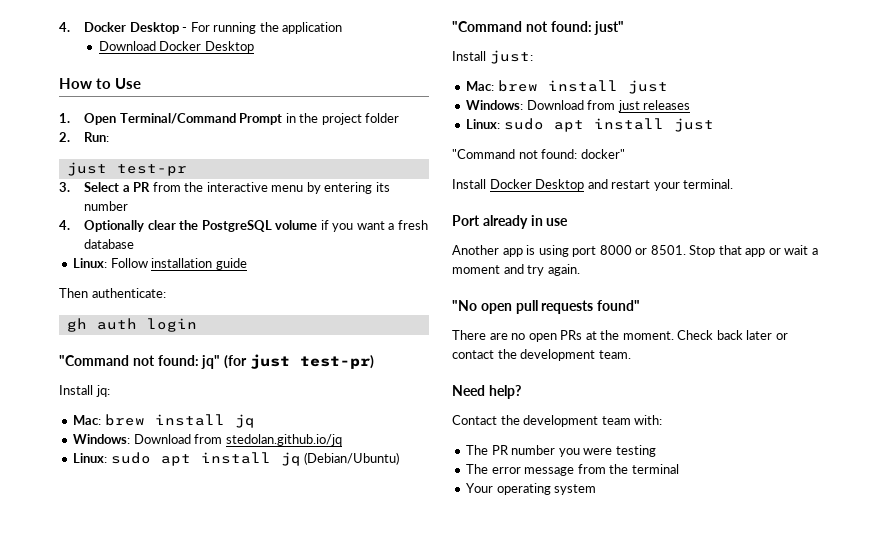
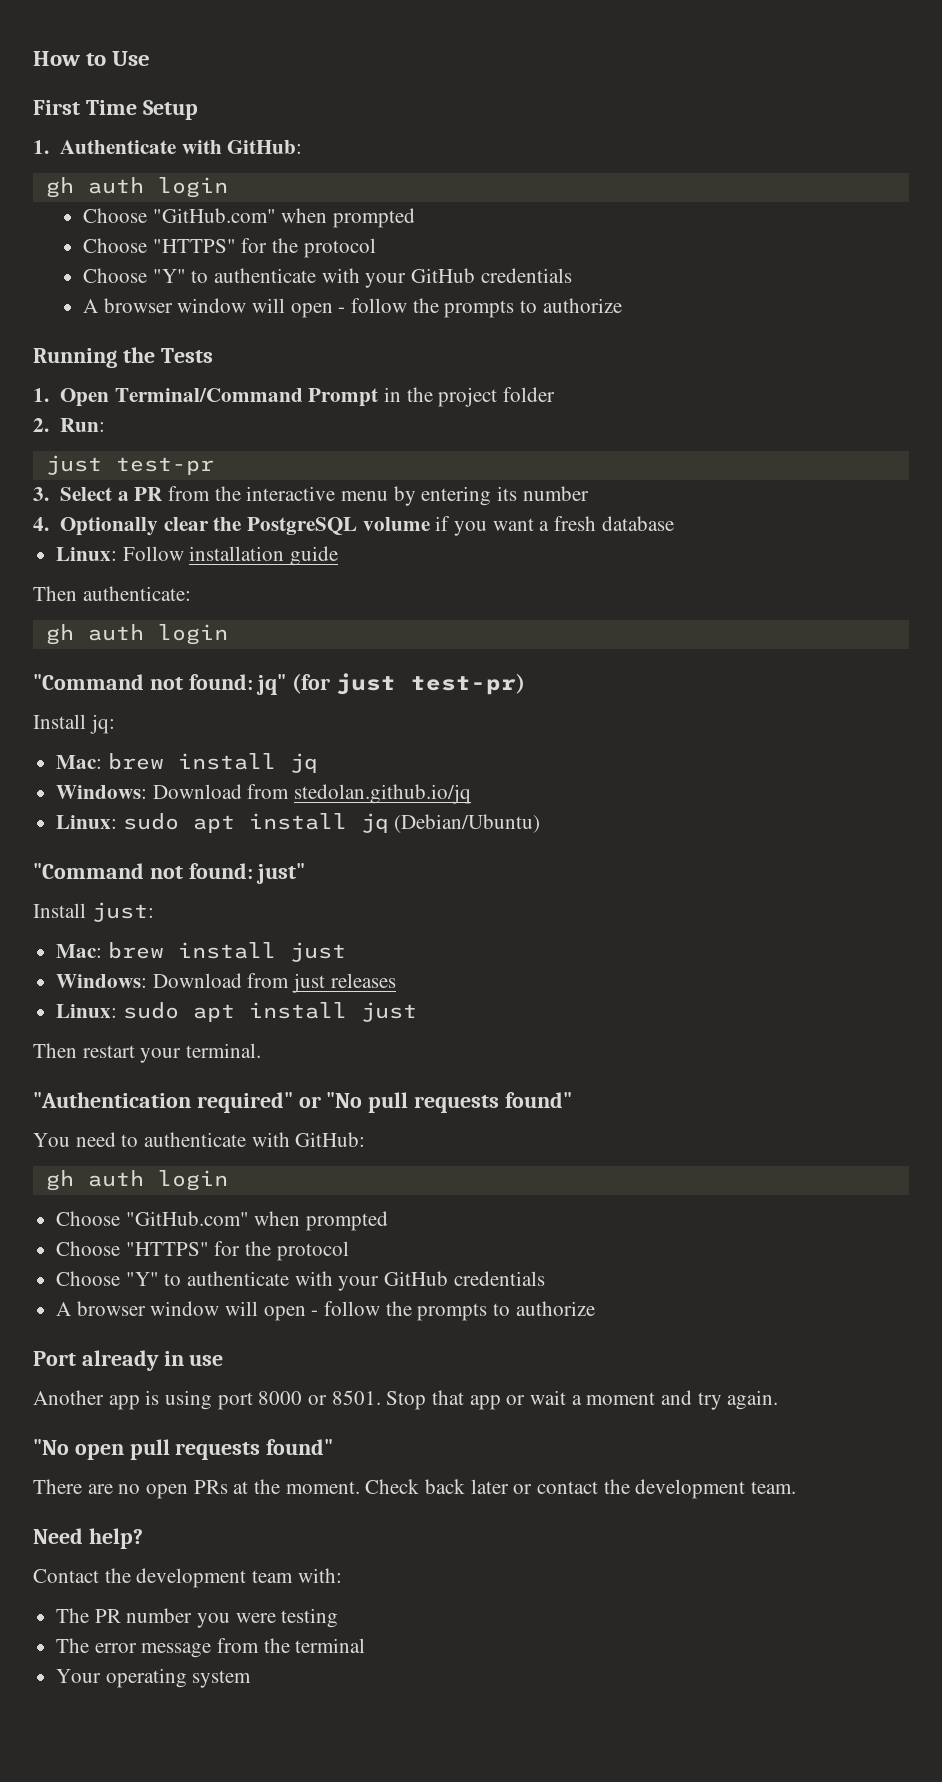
- 4. Docker Desktop - For running the application
- Download Docker Desktop
  How to Use
+ First Time Setup
+ 1. Authenticate with GitHub:
+ gh auth login
+ Choose "GitHub.com" when prompted
+ Choose "HTTPS" for the protocol
+ Choose "Y" to authenticate with your GitHub credentials
+ A browser window will open - follow the prompts to authorize
+ Running the Tests
- "Command not found: docker"
- Install Docker Desktop and restart your terminal.
+ Then restart your terminal.
+ "Authentication required" or "No pull requests found"
+ You need to authenticate with GitHub:
+ gh auth login
+ Choose "GitHub.com" when prompted
+ Choose "HTTPS" for the protocol
+ Choose "Y" to authenticate with your GitHub credentials
+ A browser window will open - follow the prompts to authorize

